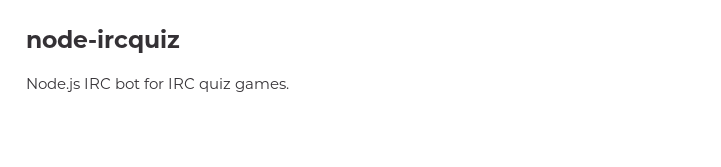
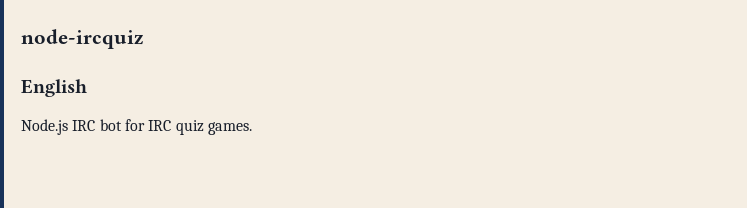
+ English

